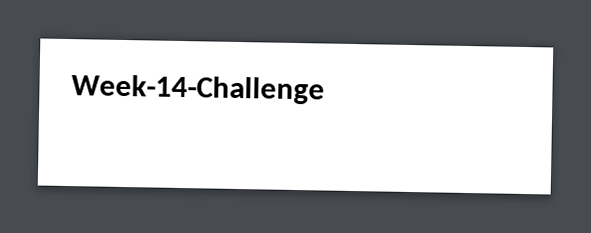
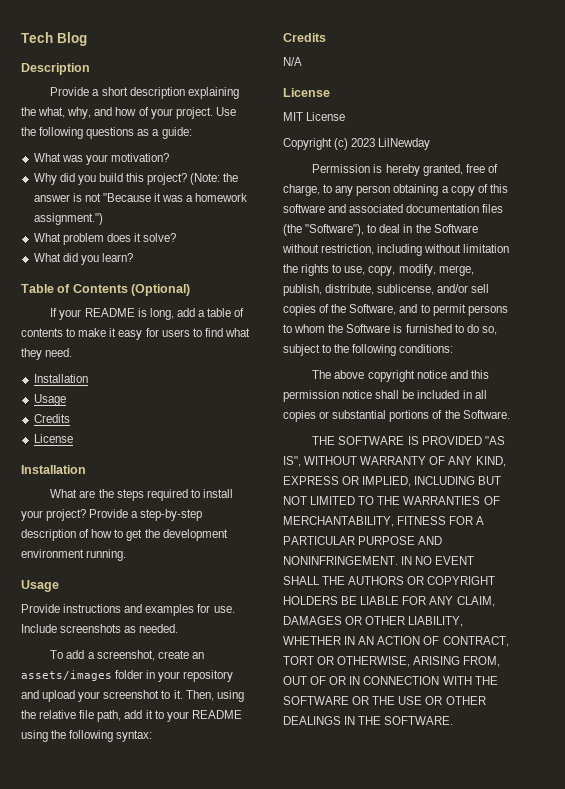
- Week-14-Challenge
+ Tech Blog
+ Description
+ Provide a short description explaining the what, why, and how of your project. Use the following questions as a guide:
+ What was your motivation?
+ Why did you build this project? (Note: the answer is not "Because it was a homework assignment.")
+ What problem does it solve?
+ What did you learn?
+ Table of Contents (Optional)
+ If your README is long, add a table of contents to make it easy for users to find what they need.
+ Installation
+ Usage
+ Credits
+ License
+ Installation
+ What are the steps required to install your project? Provide a step-by-step description of how to get the development environment running.
+ Usage
+ Provide instructions and examples for use. Include screenshots as needed.
+ To add a screenshot, create an assets/images folder in your repository and upload your screenshot to it. Then, using the relative file path, add it to your README using the following syntax:
+ Credits
+ N/A
+ License
+ MIT License
+ Copyright (c) 2023 LilNewday
+ Permission is hereby granted, free of charge, to any person obtaining a copy of this software and associated documentation files (the "Software"), to deal in the Software without restriction, including without limitation the rights to use, copy, modify, merge, publish, distribute, sublicense, and/or sell copies of the Software, and to permit persons to whom the Software is furnished to do so, subject to the following conditions:
+ The above copyright notice and this permission notice shall be included in all copies or substantial portions of the Software.
+ THE SOFTWARE IS PROVIDED "AS IS", WITHOUT WARRANTY OF ANY KIND, EXPRESS OR IMPLIED, INCLUDING BUT NOT LIMITED TO THE WARRANTIES OF MERCHANTABILITY, FITNESS FOR A PARTICULAR PURPOSE AND NONINFRINGEMENT. IN NO EVENT SHALL THE AUTHORS OR COPYRIGHT HOLDERS BE LIABLE FOR ANY CLAIM, DAMAGES OR OTHER LIABILITY, WHETHER IN AN ACTION OF CONTRACT, TORT OR OTHERWISE, ARISING FROM, OUT OF OR IN CONNECTION WITH THE SOFTWARE OR THE USE OR OTHER DEALINGS IN THE SOFTWARE.

